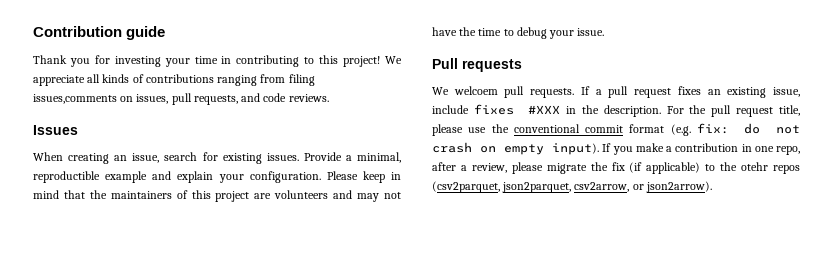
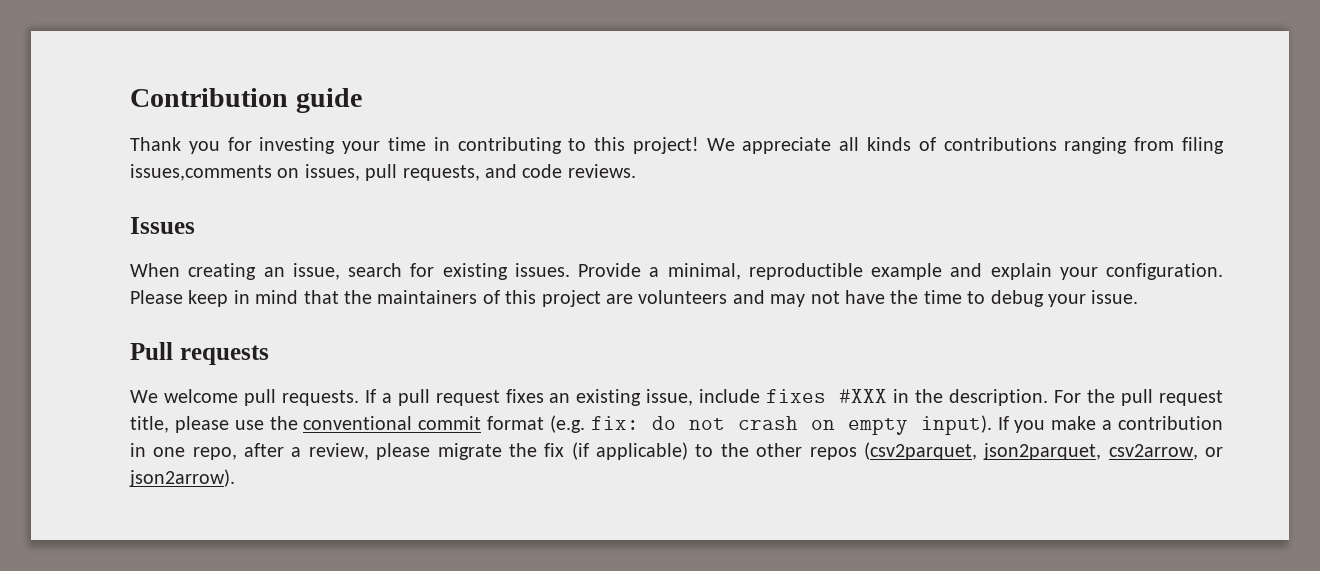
- We welcoem pull requests.
+ We welcome pull requests.
- If you make a contribution in one repo, after a review, please migrate the fix (if applicable) to the otehr repos (csv2parquet, json2parquet, csv2arrow, or json2arrow).
+ If you make a contribution in one repo, after a review, please migrate the fix (if applicable) to the other repos (csv2parquet, json2parquet, csv2arrow, or json2arrow).

